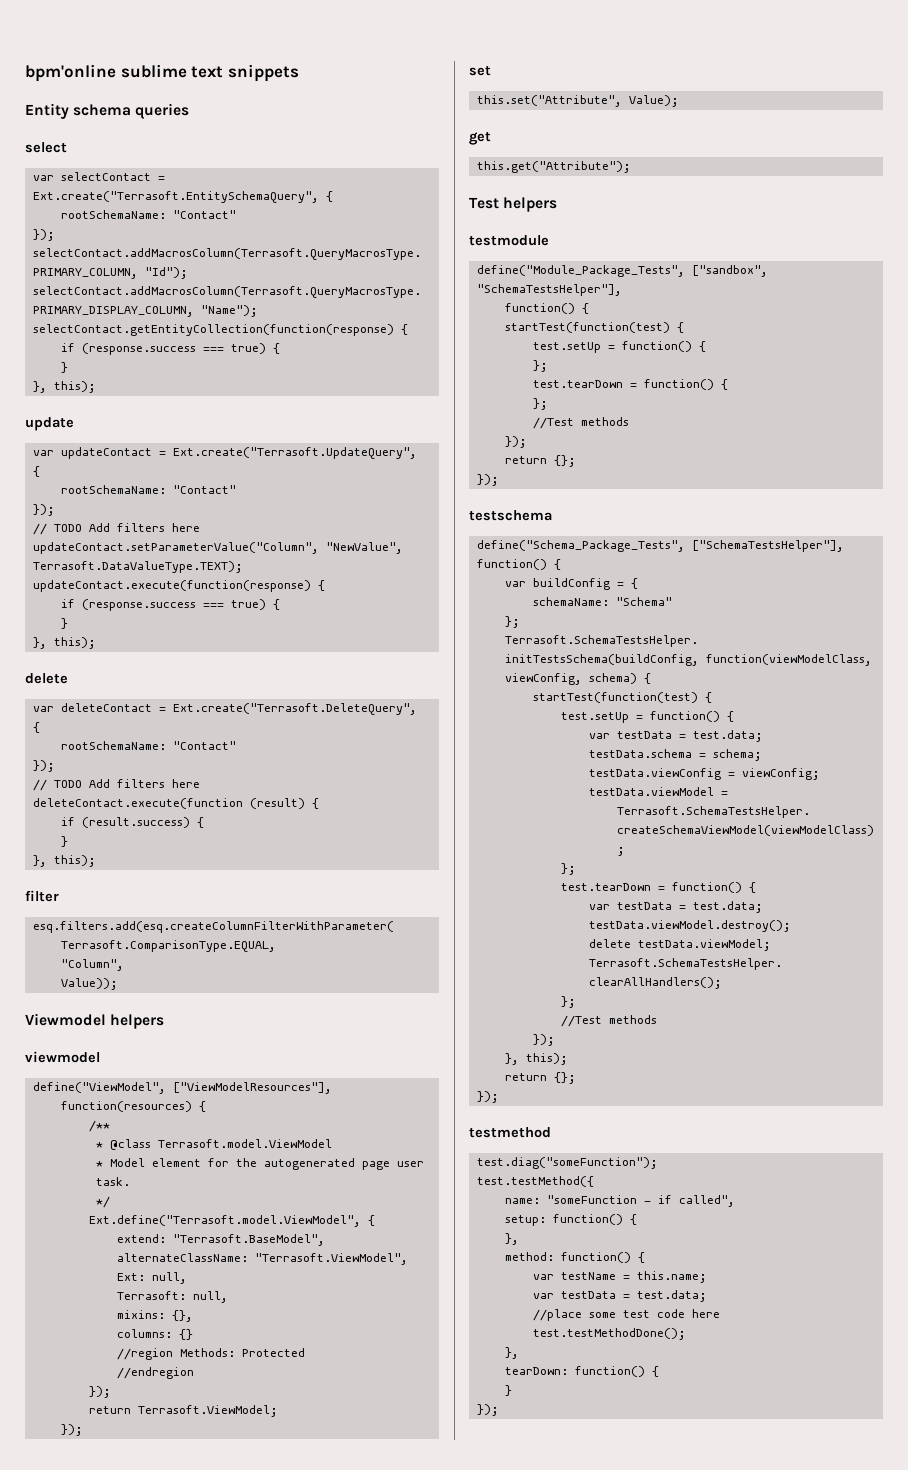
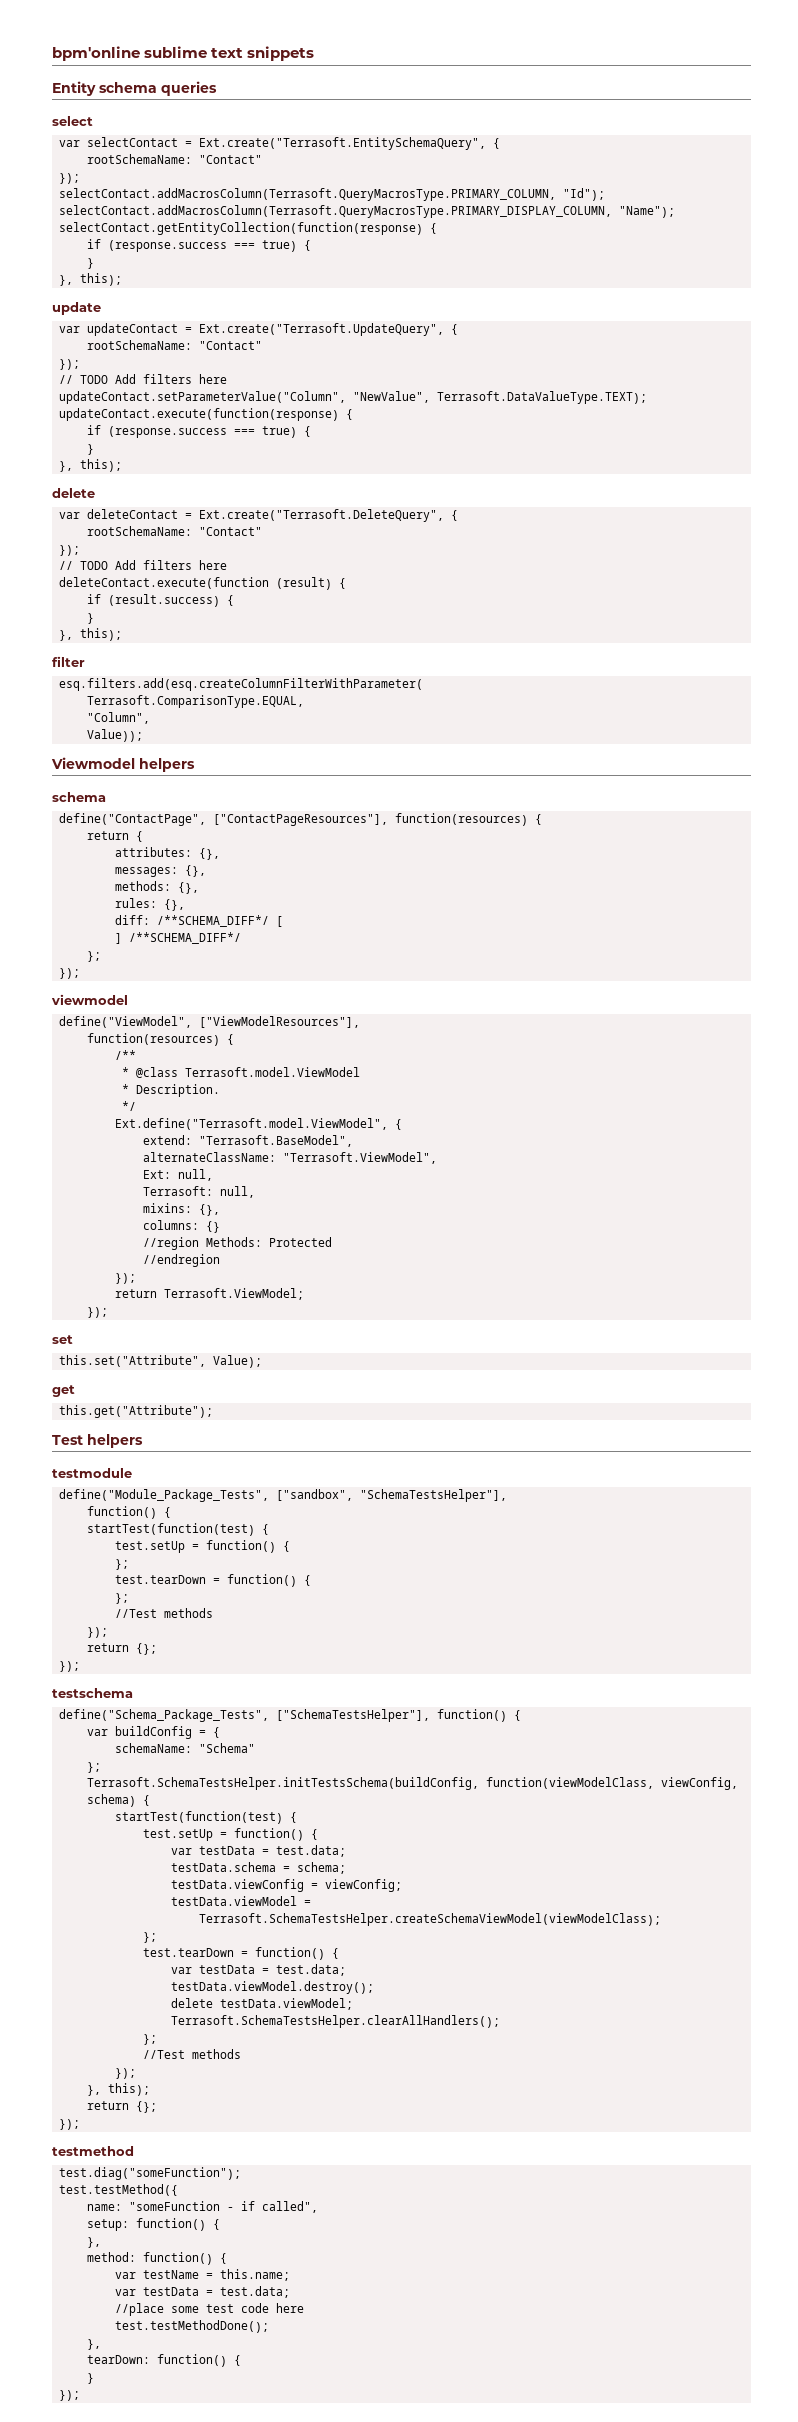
  Viewmodel helpers
+ schema
+ define("ContactPage", ["ContactPageResources"], function(resources) {
+ return {
+ attributes: {},
+ messages: {},
+ methods: {},
+ rules: {},
+ diff: /**SCHEMA_DIFF*/ [
+ ] /**SCHEMA_DIFF*/
+ };
+ });
- * Model element for the autogenerated page user task.
+ * Description.

